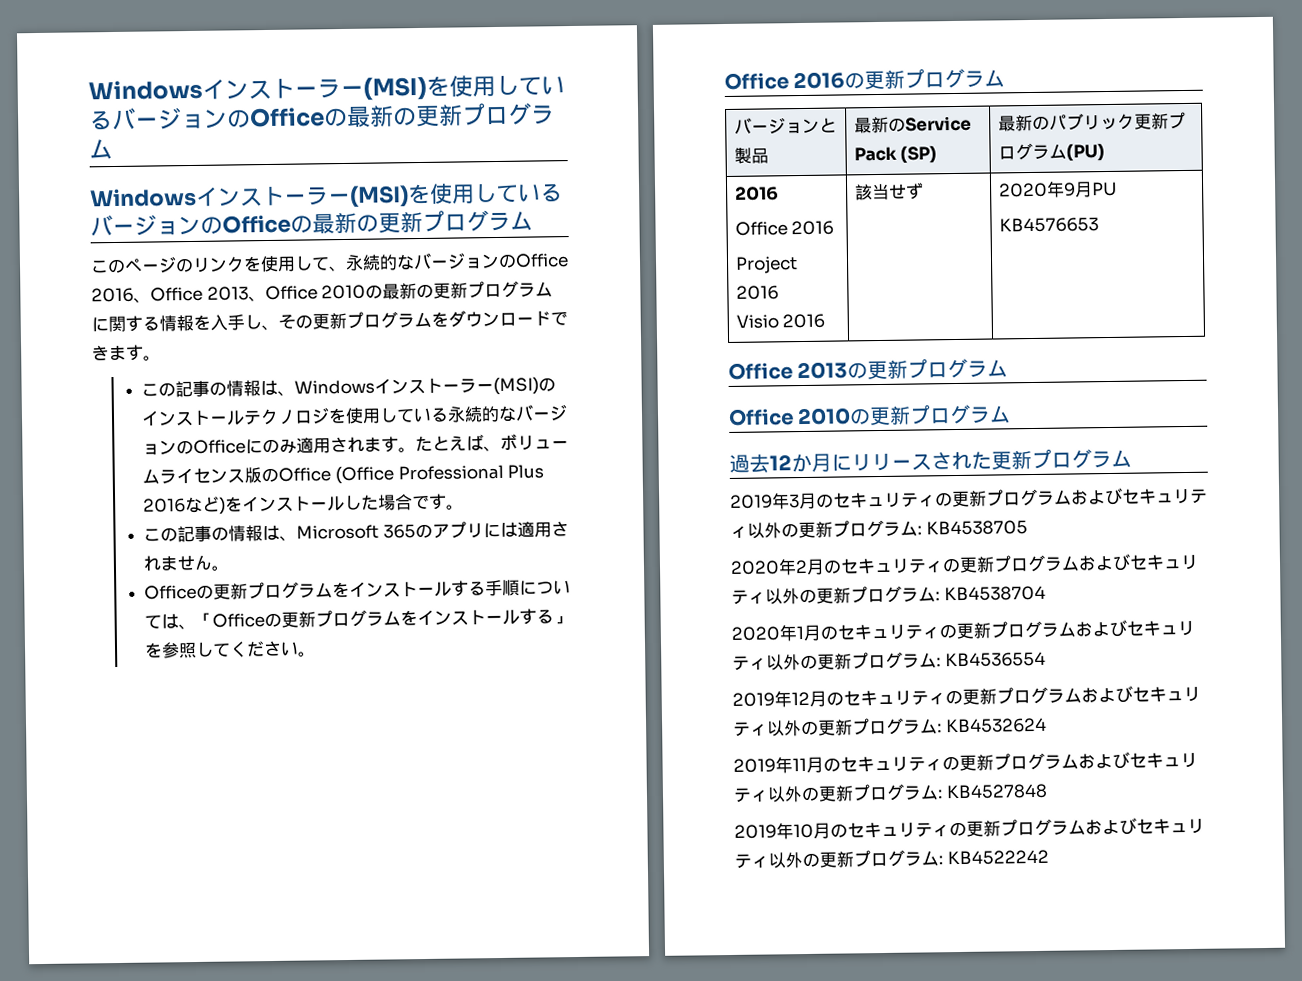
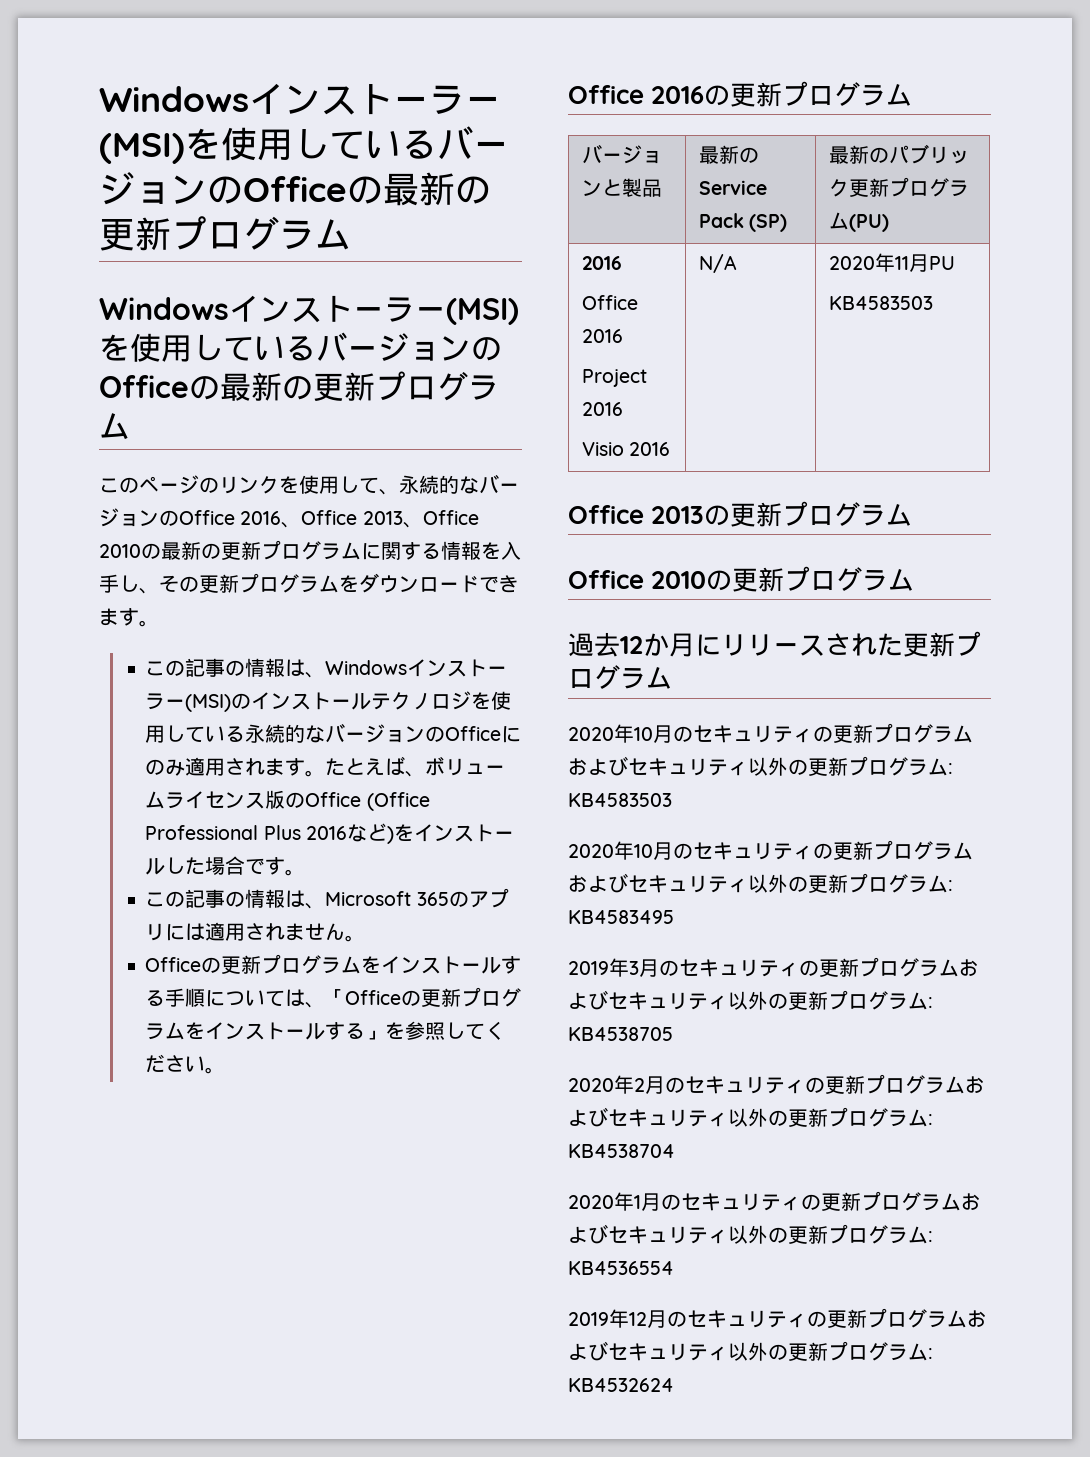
  バージョンと製品 | 最新のService Pack (SP) | 最新のパブリック更新プログラム(PU)
  2016
  Office 2016
  Project 2016
- Visio 2016 | 該当せず | 2020年9月PU
- KB4576653
+ Visio 2016 | N/A | 2020年11月PU
+ KB4583503
+ 2020年10月のセキュリティの更新プログラムおよびセキュリティ以外の更新プログラム: KB4583503
+ 2020年10月のセキュリティの更新プログラムおよびセキュリティ以外の更新プログラム: KB4583495
- 2019年11月のセキュリティの更新プログラムおよびセキュリティ以外の更新プログラム: KB4527848
- 2019年10月のセキュリティの更新プログラムおよびセキュリティ以外の更新プログラム: KB4522242

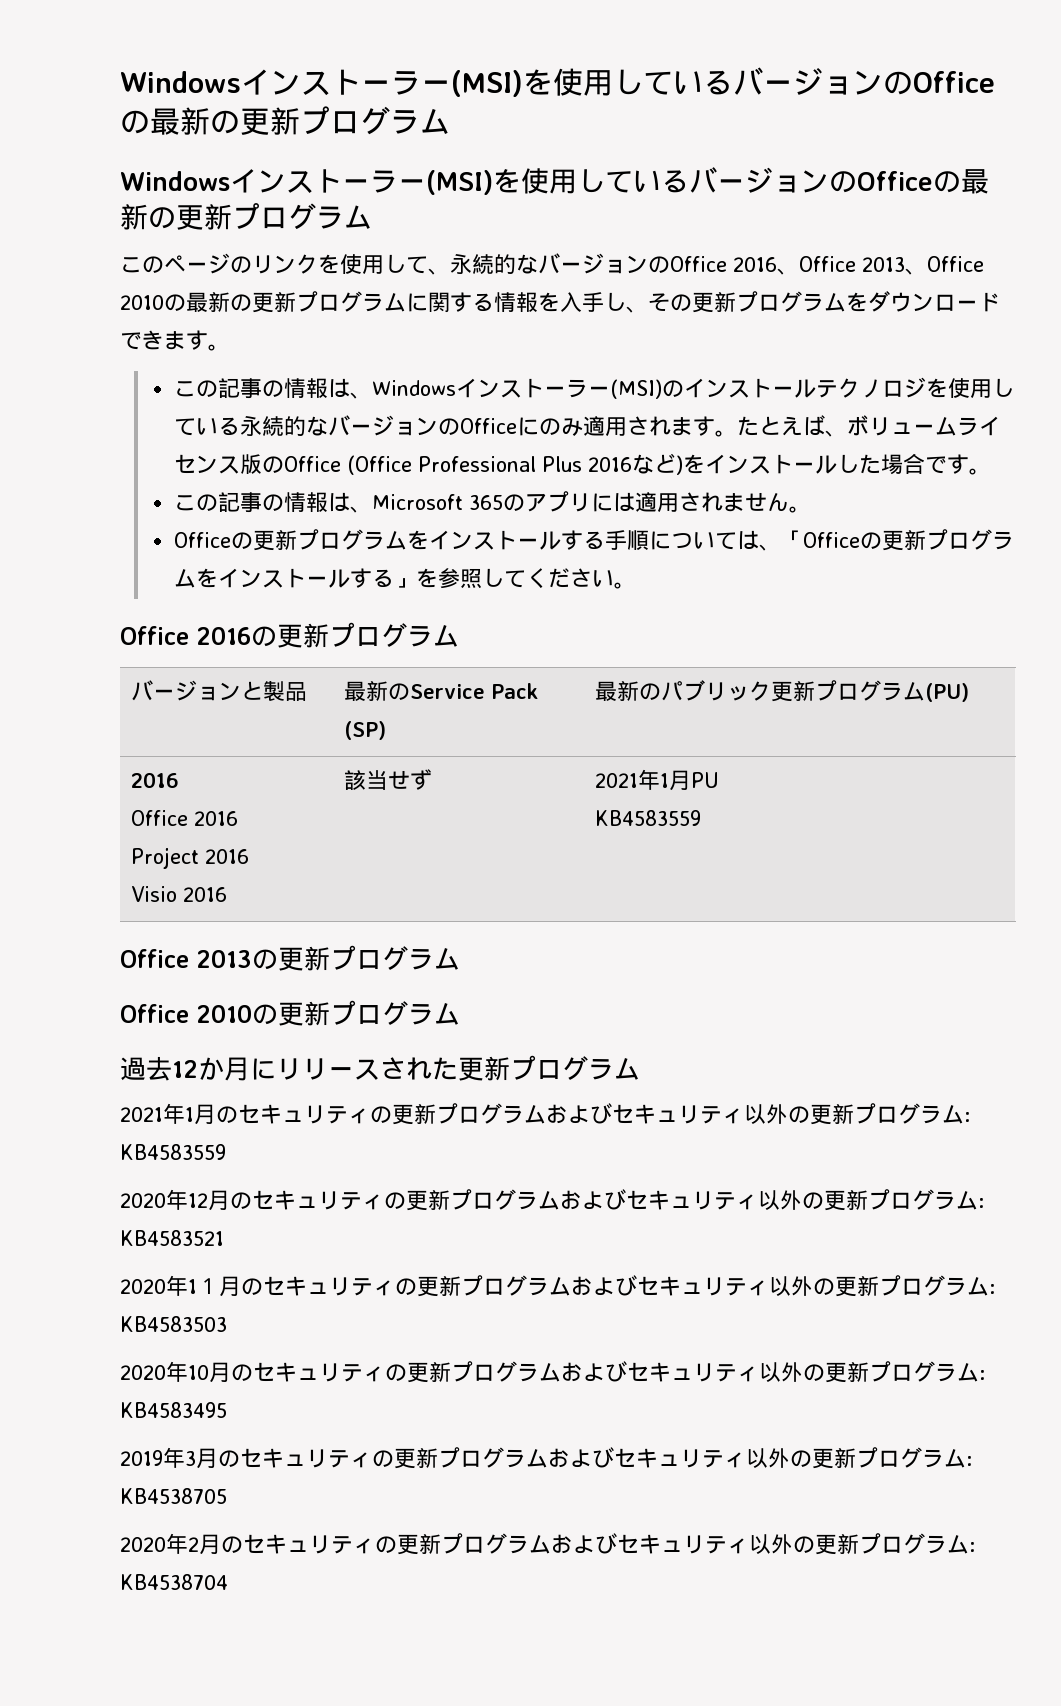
  バージョンと製品 | 最新のService Pack (SP) | 最新のパブリック更新プログラム(PU)
  2016
  Office 2016
  Project 2016
- Visio 2016 | N/A | 2020年11月PU
- KB4583503
+ Visio 2016 | 該当せず | 2021年1月PU
+ KB4583559
- 2020年10月のセキュリティの更新プログラムおよびセキュリティ以外の更新プログラム: KB4583503
+ 2021年1月のセキュリティの更新プログラムおよびセキュリティ以外の更新プログラム: KB4583559
+ 2020年12月のセキュリティの更新プログラムおよびセキュリティ以外の更新プログラム: KB4583521
+ 2020年1１月のセキュリティの更新プログラムおよびセキュリティ以外の更新プログラム: KB4583503
- 2020年1月のセキュリティの更新プログラムおよびセキュリティ以外の更新プログラム: KB4536554
- 2019年12月のセキュリティの更新プログラムおよびセキュリティ以外の更新プログラム: KB4532624

